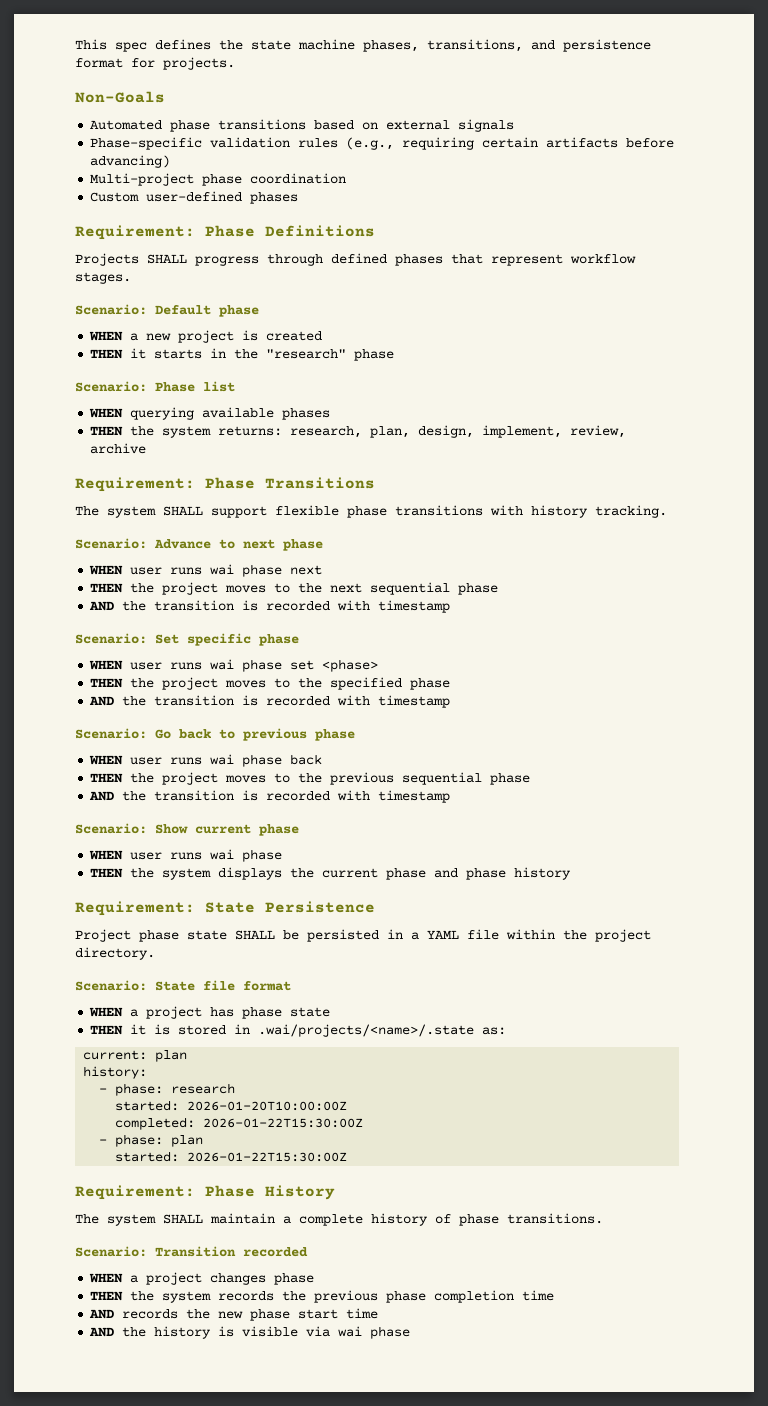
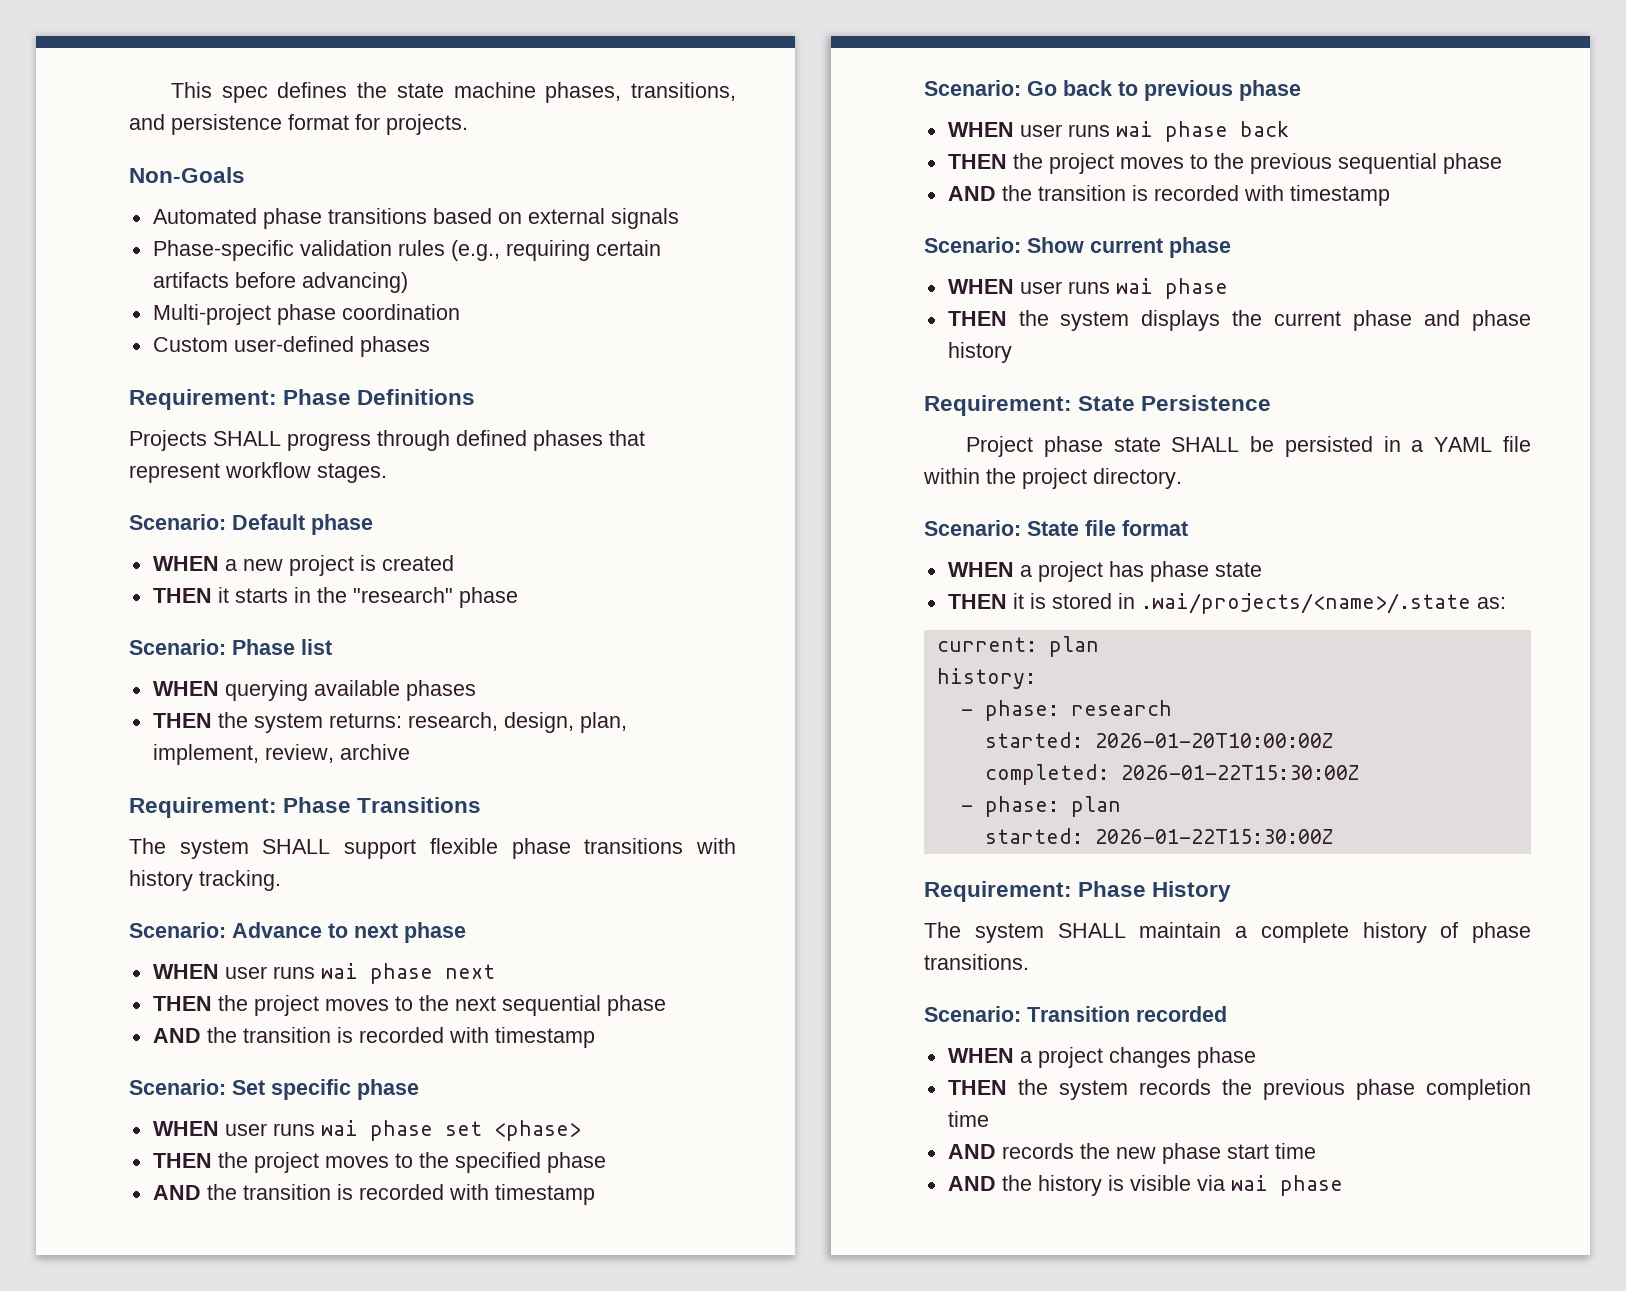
- THEN the system returns: research, plan, design, implement, review, archive
+ THEN the system returns: research, design, plan, implement, review, archive

